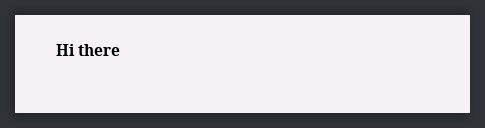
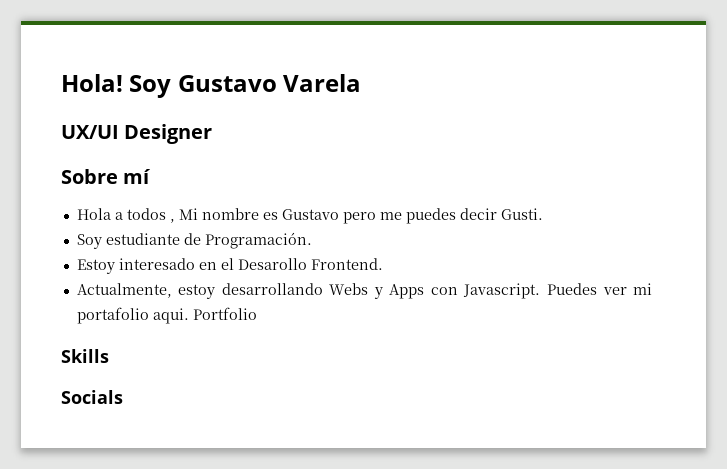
- Hi there
+ Hola! Soy Gustavo Varela
+ UX/UI Designer
+ Sobre mí
+ Hola a todos , Mi nombre es Gustavo pero me puedes decir Gusti.
+ Soy estudiante de Programación.
+ Estoy interesado en el Desarollo Frontend.
+ Actualmente, estoy desarrollando Webs y Apps con Javascript. Puedes ver mi portafolio aqui. Portfolio
+ Skills
+ Socials

